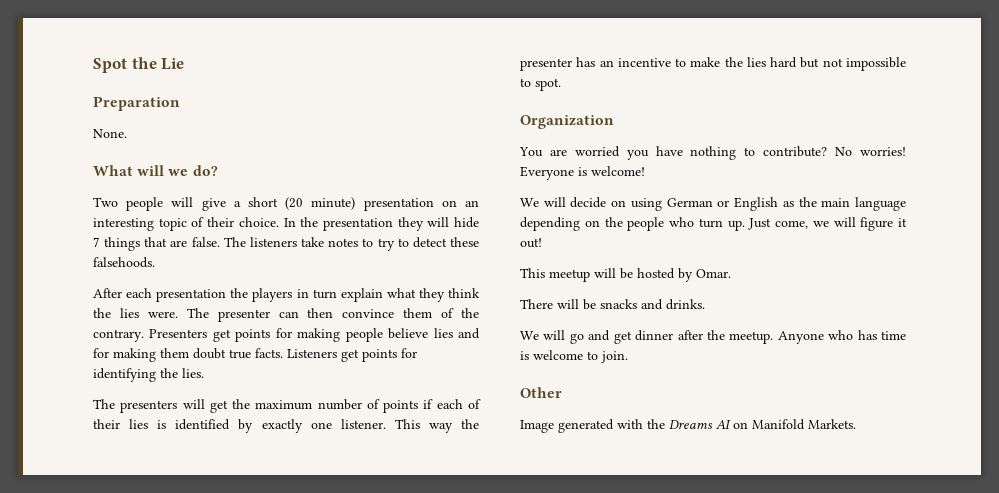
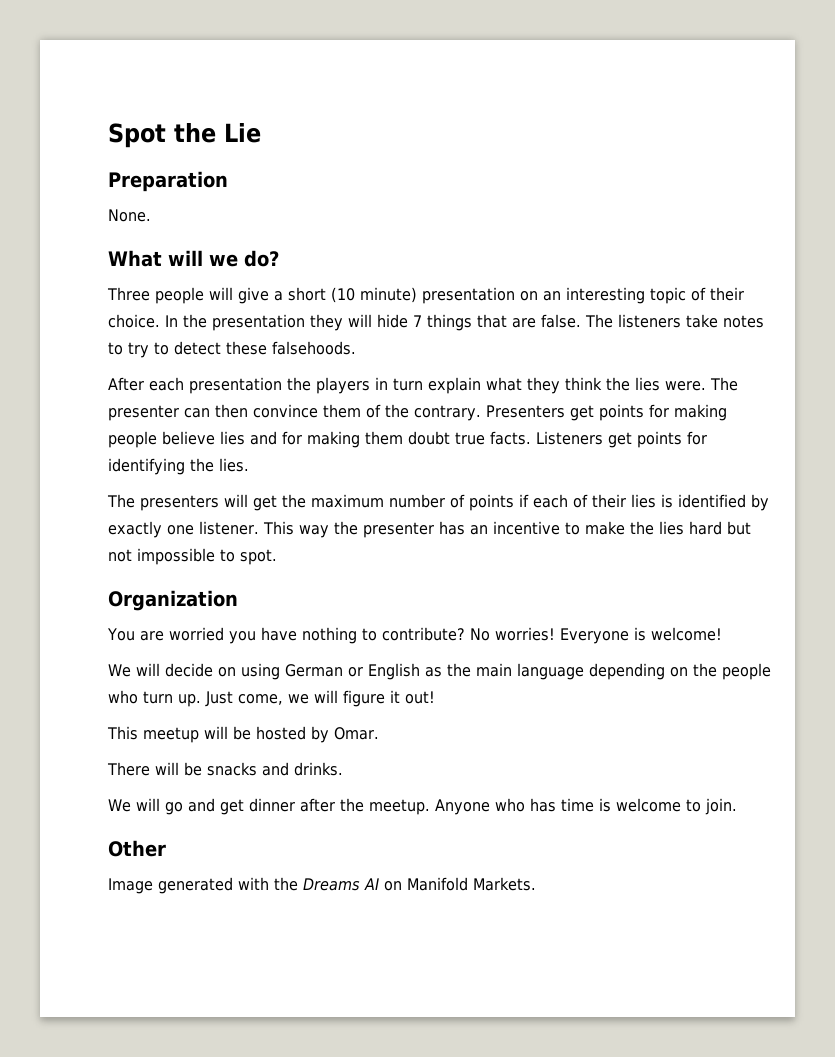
- Two people will give a short (20 minute) presentation on an interesting topic of their choice.
+ Three people will give a short (10 minute) presentation on an interesting topic of their choice.

